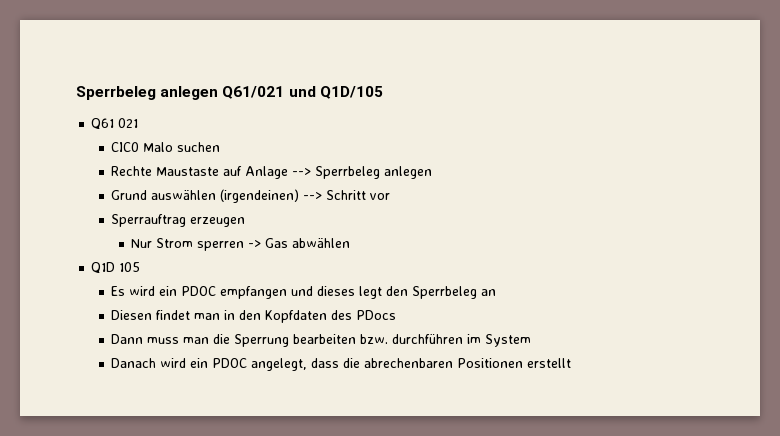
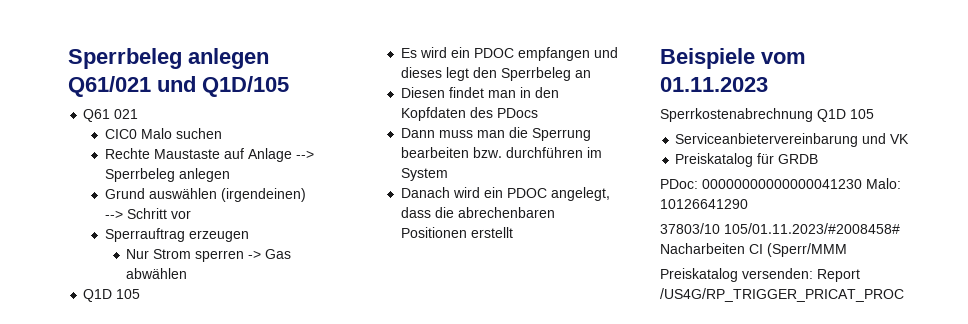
+ Beispiele vom 01.11.2023
+ Sperrkostenabrechnung Q1D 105
+ Serviceanbietervereinbarung und VK
+ Preiskatalog für GRDB
+ PDoc: 00000000000000041230 Malo: 10126641290
+ 37803/10 105/01.11.2023/#2008458# Nacharbeiten CI (Sperr/MMM
+ Preiskatalog versenden: Report /US4G/RP_TRIGGER_PRICAT_PROC

